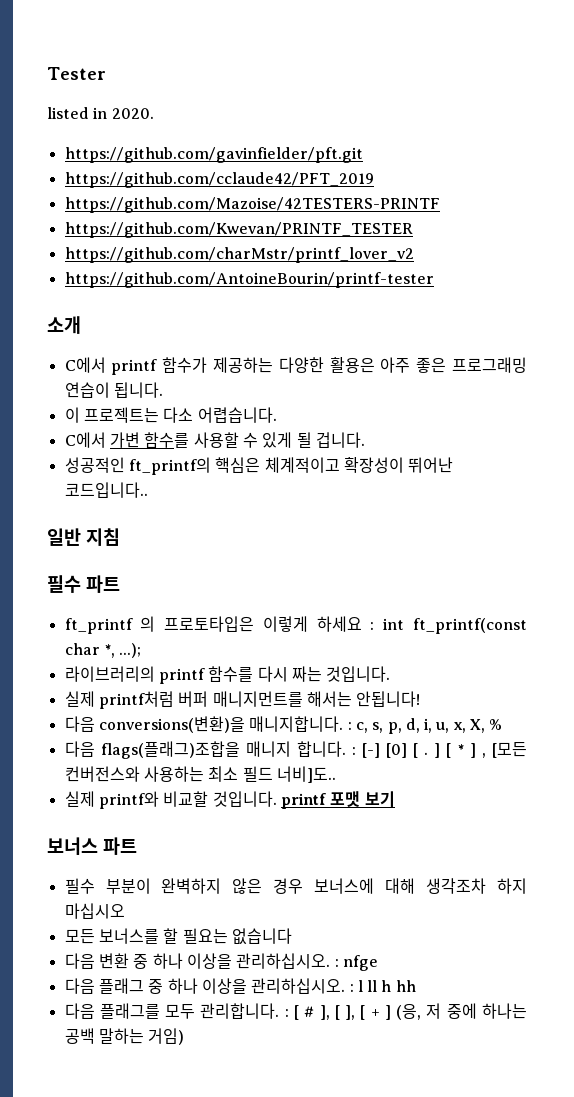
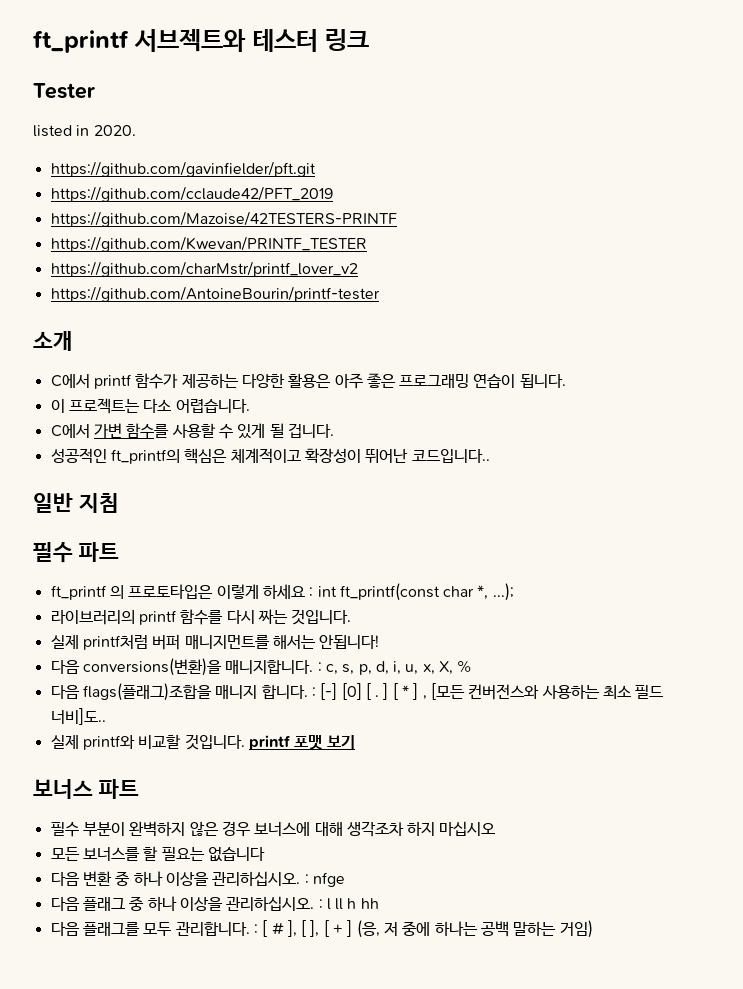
+ ft_printf 서브젝트와 테스터 링크

